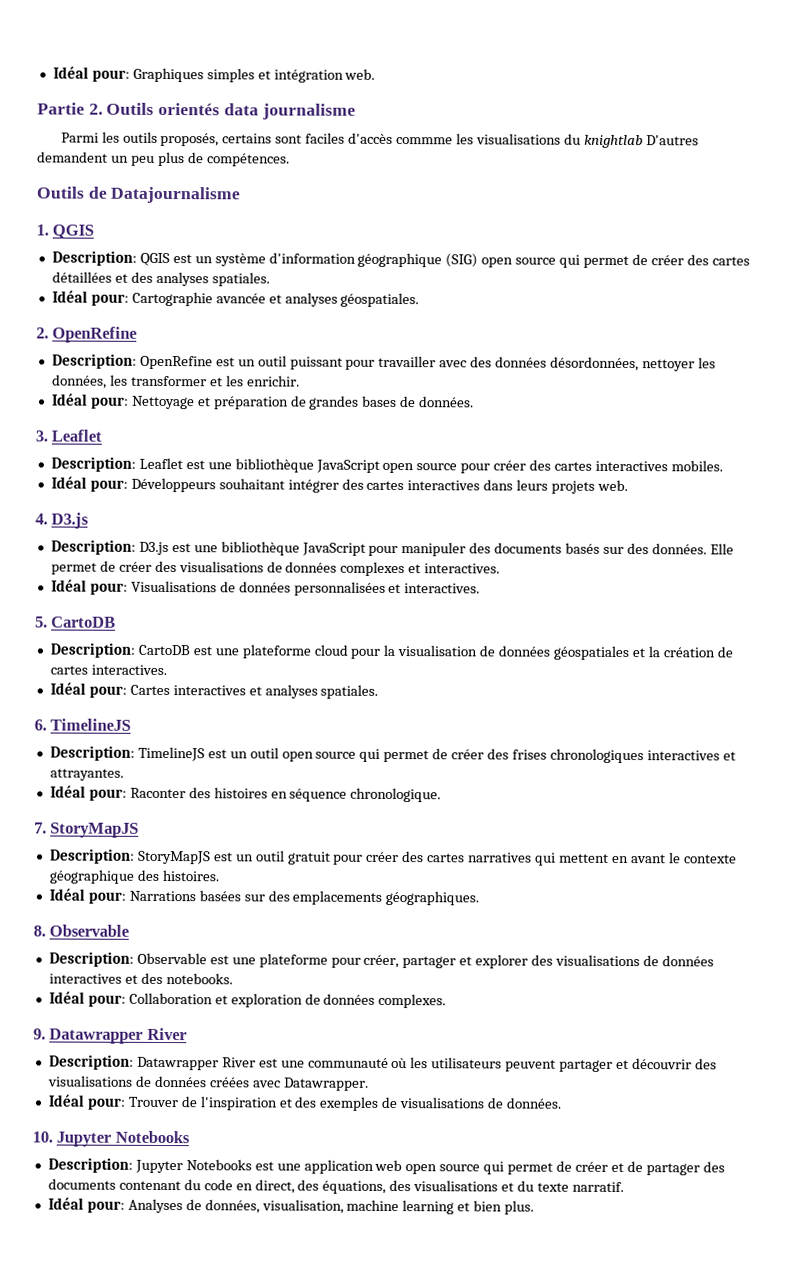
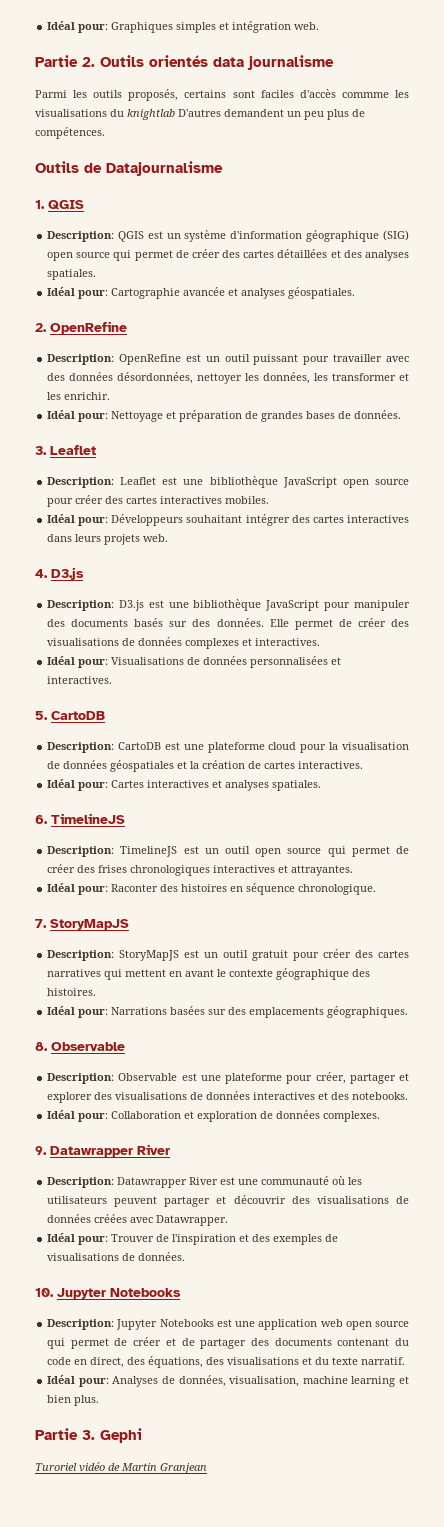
+ Partie 3. Gephi
+ Turoriel vidéo de Martin Granjean

